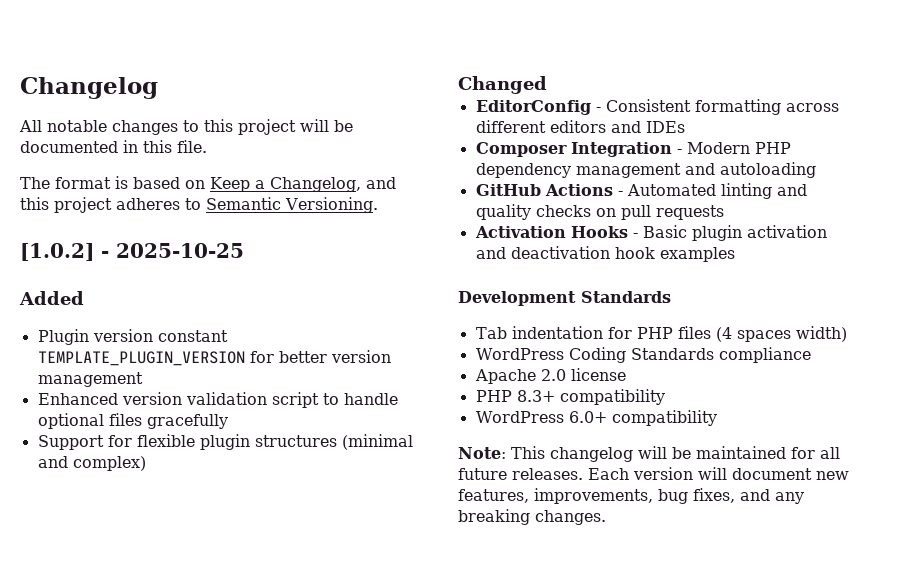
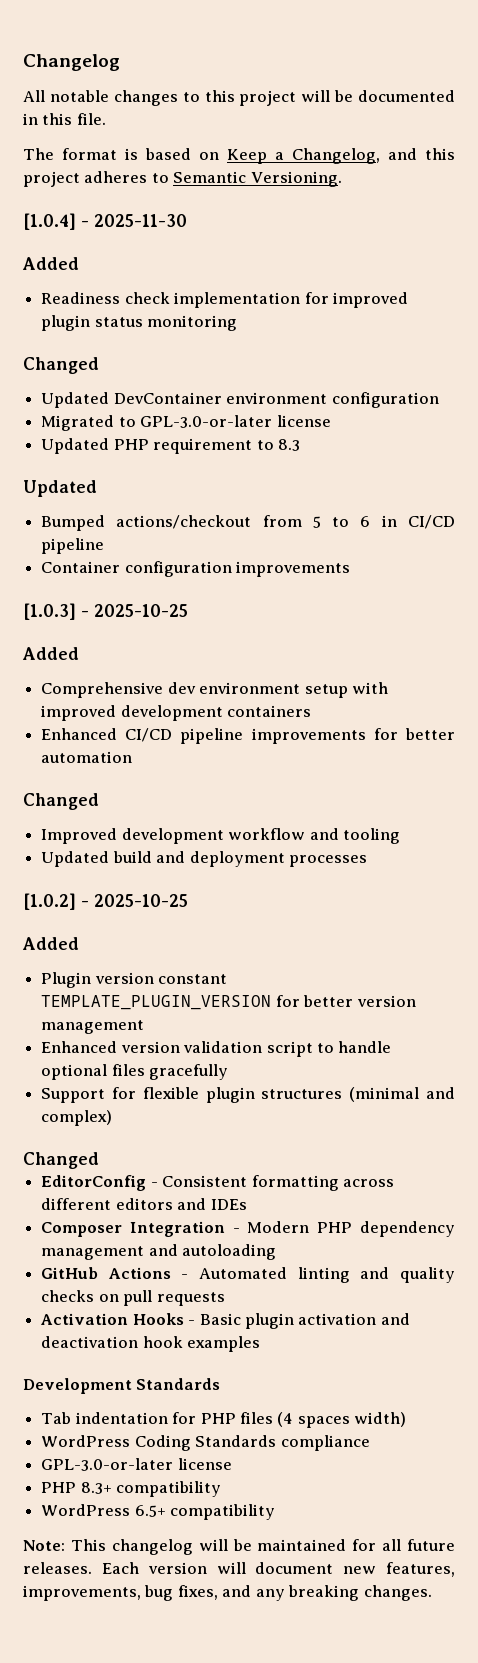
+ [1.0.4] - 2025-11-30
+ Added
+ Readiness check implementation for improved plugin status monitoring
+ Changed
+ Updated DevContainer environment configuration
+ Migrated to GPL-3.0-or-later license
+ Updated PHP requirement to 8.3
+ Updated
+ Bumped actions/checkout from 5 to 6 in CI/CD pipeline
+ Container configuration improvements
+ [1.0.3] - 2025-10-25
+ Added
+ Comprehensive dev environment setup with improved development containers
+ Enhanced CI/CD pipeline improvements for better automation
+ Changed
+ Improved development workflow and tooling
+ Updated build and deployment processes
  WordPress Coding Standards compliance
- Apache 2.0 license
+ GPL-3.0-or-later license
- WordPress 6.0+ compatibility
+ WordPress 6.5+ compatibility

